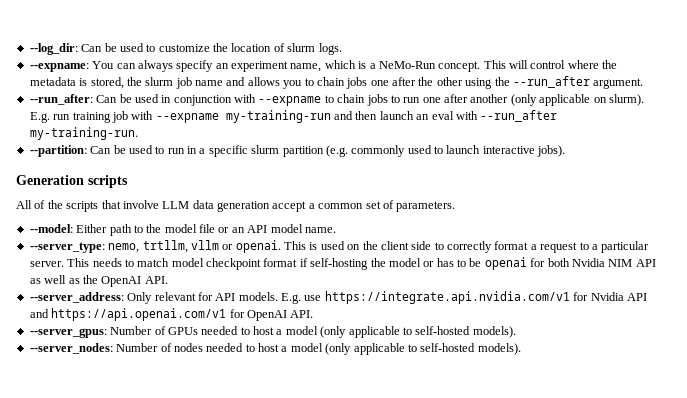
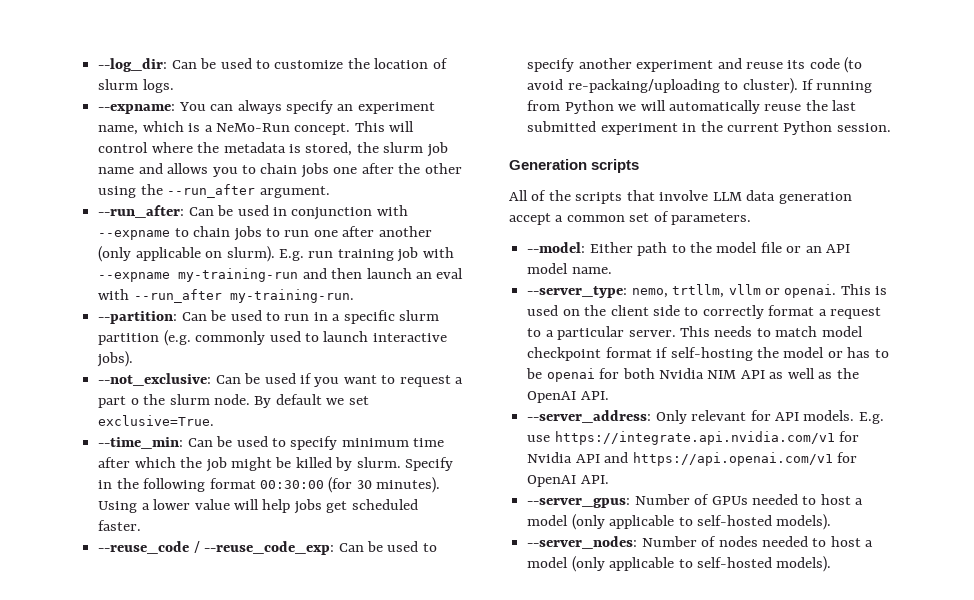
+ --not_exclusive: Can be used if you want to request a part o the slurm node. By default we set exclusive=True.
+ --time_min: Can be used to specify minimum time after which the job might be killed by slurm. Specify in the following format 00:30:00 (for 30 minutes). Using a lower value will help jobs get scheduled faster.
+ --reuse_code / --reuse_code_exp: Can be used to specify another experiment and reuse its code (to avoid re-packaing/uploading to cluster). If running from Python we will automatically reuse the last submitted experiment in the current Python session.

